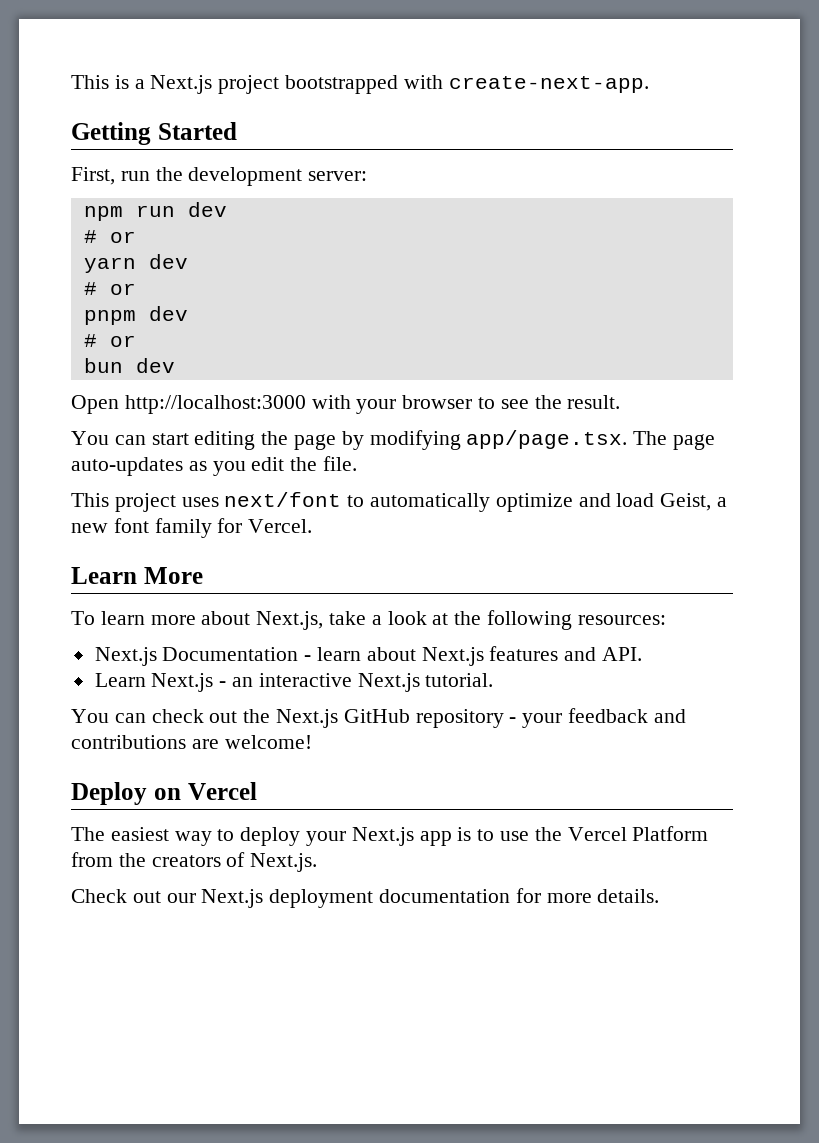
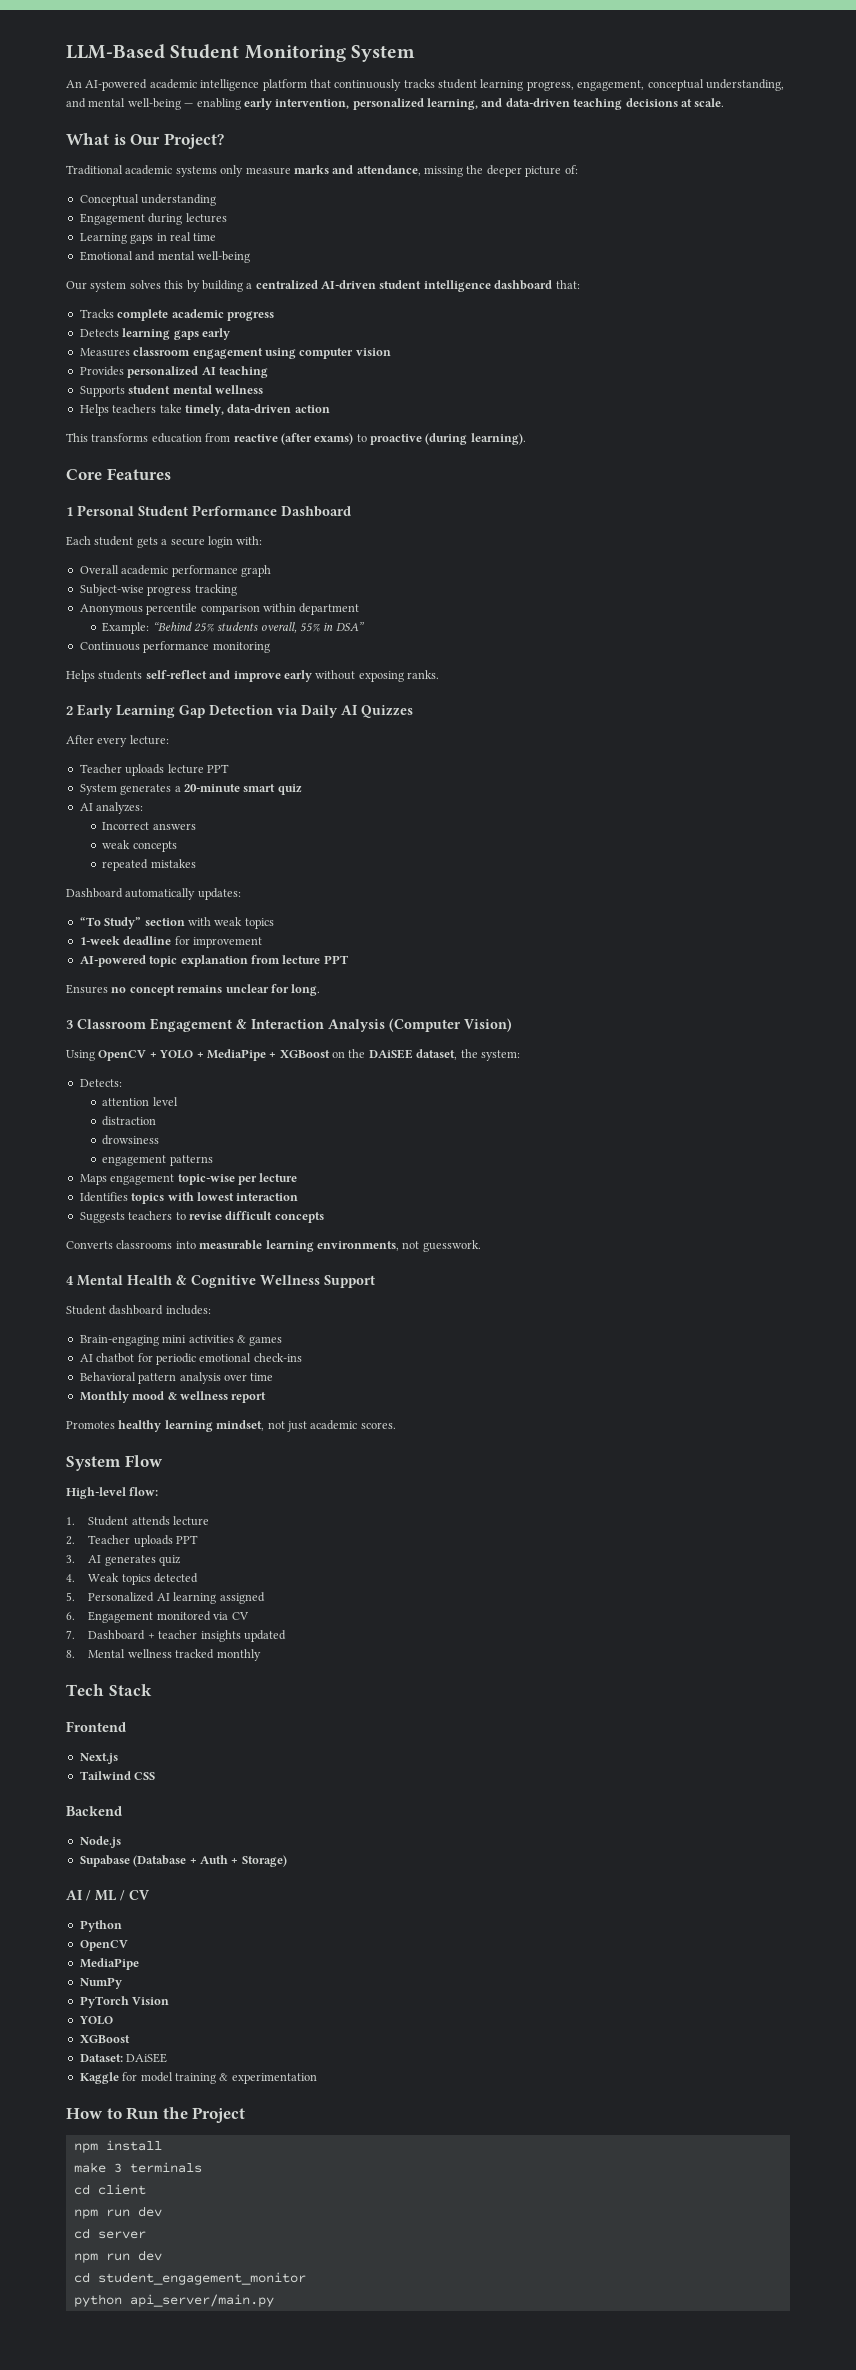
- This is a Next.js project bootstrapped with create-next-app.
- Getting Started
- First, run the development server:
+ LLM-Based Student Monitoring System
+ An AI-powered academic intelligence platform that continuously tracks student learning progress, engagement, conceptual understanding, and mental well-being — enabling early intervention, personalized learning, and data-driven teaching decisions at scale.
+ What is Our Project?
+ Traditional academic systems only measure marks and attendance, missing the deeper picture of:
+ Conceptual understanding
+ Engagement during lectures
+ Learning gaps in real time
+ Emotional and mental well-being
+ Our system solves this by building a centralized AI-driven student intelligence dashboard that:
+ Tracks complete academic progress
+ Detects learning gaps early
+ Measures classroom engagement using computer vision
+ Provides personalized AI teaching
+ Supports student mental wellness
+ Helps teachers take timely, data-driven action
+ This transforms education from reactive (after exams) to proactive (during learning).
+ Core Features
+ 1 Personal Student Performance Dashboard
+ Each student gets a secure login with:
+ Overall academic performance graph
+ Subject-wise progress tracking
+ Anonymous percentile comparison within department
+ Example: “Behind 25% students overall, 55% in DSA”
+ Continuous performance monitoring
+ Helps students self-reflect and improve early without exposing ranks.
+ 2 Early Learning Gap Detection via Daily AI Quizzes
+ After every lecture:
+ Teacher uploads lecture PPT
+ System generates a 20-minute smart quiz
+ AI analyzes:
+ Incorrect answers
+ weak concepts
+ repeated mistakes
+ Dashboard automatically updates:
+ “To Study” section with weak topics
+ 1-week deadline for improvement
+ AI-powered topic explanation from lecture PPT
+ Ensures no concept remains unclear for long.
+ 3 Classroom Engagement & Interaction Analysis (Computer Vision)
+ Using OpenCV + YOLO + MediaPipe + XGBoost on the DAiSEE dataset, the system:
+ Detects:
+ attention level
+ distraction
+ drowsiness
+ engagement patterns
+ Maps engagement topic-wise per lecture
+ Identifies topics with lowest interaction
+ Suggests teachers to revise difficult concepts
+ Converts classrooms into measurable learning environments, not guesswork.
+ 4 Mental Health & Cognitive Wellness Support
+ Student dashboard includes:
+ Brain-engaging mini activities & games
+ AI chatbot for periodic emotional check-ins
+ Behavioral pattern analysis over time
+ Monthly mood & wellness report
+ Promotes healthy learning mindset, not just academic scores.
+ System Flow
+ High-level flow:
+ 1. Student attends lecture
+ 2. Teacher uploads PPT
+ 3. AI generates quiz
+ 4. Weak topics detected
+ 5. Personalized AI learning assigned
+ 6. Engagement monitored via CV
+ 7. Dashboard + teacher insights updated
+ 8. Mental wellness tracked monthly
+ Tech Stack
+ Frontend
+ Next.js
+ Tailwind CSS
+ Backend
+ Node.js
+ Supabase (Database + Auth + Storage)
+ AI / ML / CV
+ Python
+ OpenCV
+ MediaPipe
+ NumPy
+ PyTorch Vision
+ YOLO
+ XGBoost
+ Dataset: DAiSEE
+ Kaggle for model training & experimentation
+ How to Run the Project
+ npm install
+ make 3 terminals
+ cd client
  npm run dev
- # or
- yarn dev
- # or
- pnpm dev
- # or
- bun dev
- Open http://localhost:3000 with your browser to see the result.
- You can start editing the page by modifying app/page.tsx. The page auto-updates as you edit the file.
- This project uses next/font to automatically optimize and load Geist, a new font family for Vercel.
- Learn More
- To learn more about Next.js, take a look at the following resources:
- Next.js Documentation - learn about Next.js features and API.
- Learn Next.js - an interactive Next.js tutorial.
- You can check out the Next.js GitHub repository - your feedback and contributions are welcome!
- Deploy on Vercel
- The easiest way to deploy your Next.js app is to use the Vercel Platform from the creators of Next.js.
- Check out our Next.js deployment documentation for more details.
+ cd server
+ npm run dev
+ cd student_engagement_monitor
+ python api_server/main.py

